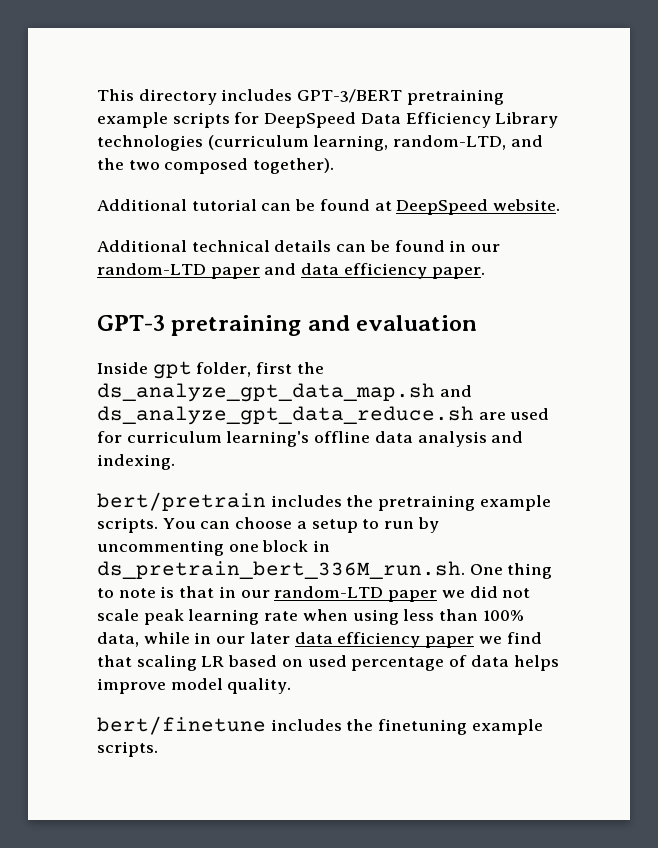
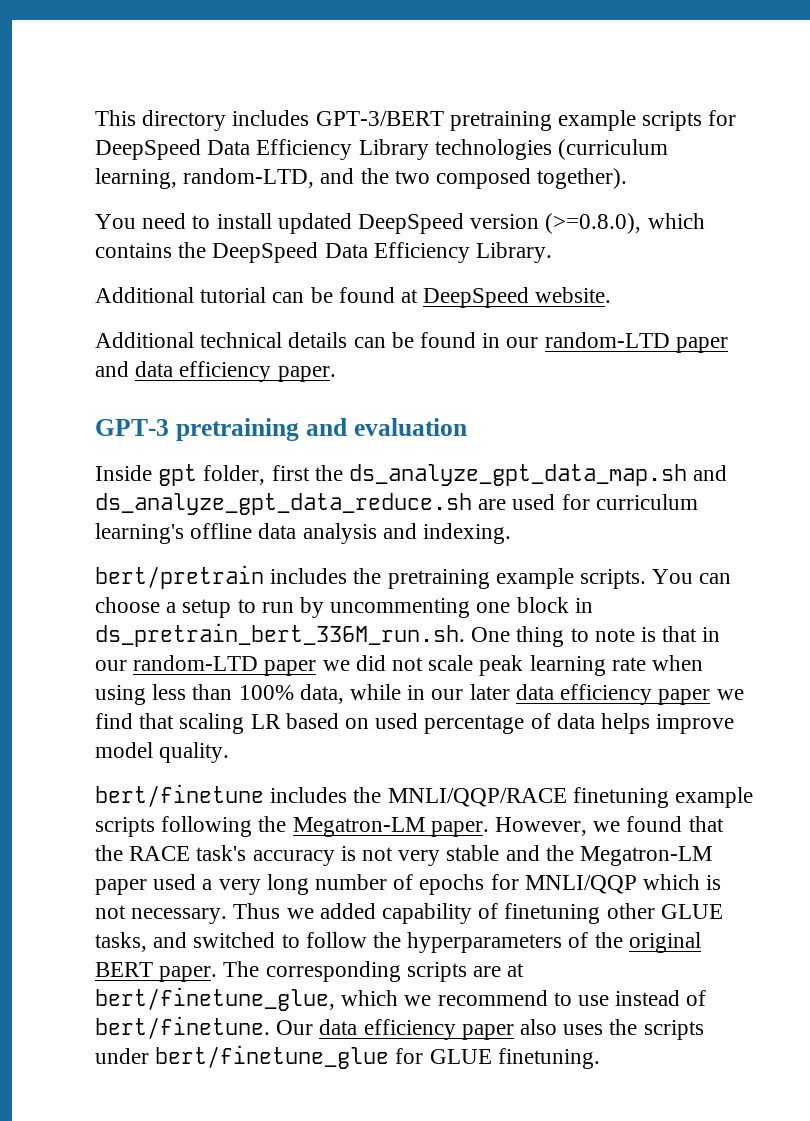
+ You need to install updated DeepSpeed version (>=0.8.0), which contains the DeepSpeed Data Efficiency Library.
- bert/finetune includes the finetuning example scripts.
+ bert/finetune includes the MNLI/QQP/RACE finetuning example scripts following the Megatron-LM paper. However, we found that the RACE task's accuracy is not very stable and the Megatron-LM paper used a very long number of epochs for MNLI/QQP which is not necessary. Thus we added capability of finetuning other GLUE tasks, and switched to follow the hyperparameters of the original BERT paper. The corresponding scripts are at bert/finetune_glue, which we recommend to use instead of bert/finetune. Our data efficiency paper also uses the scripts under bert/finetune_glue for GLUE finetuning.

